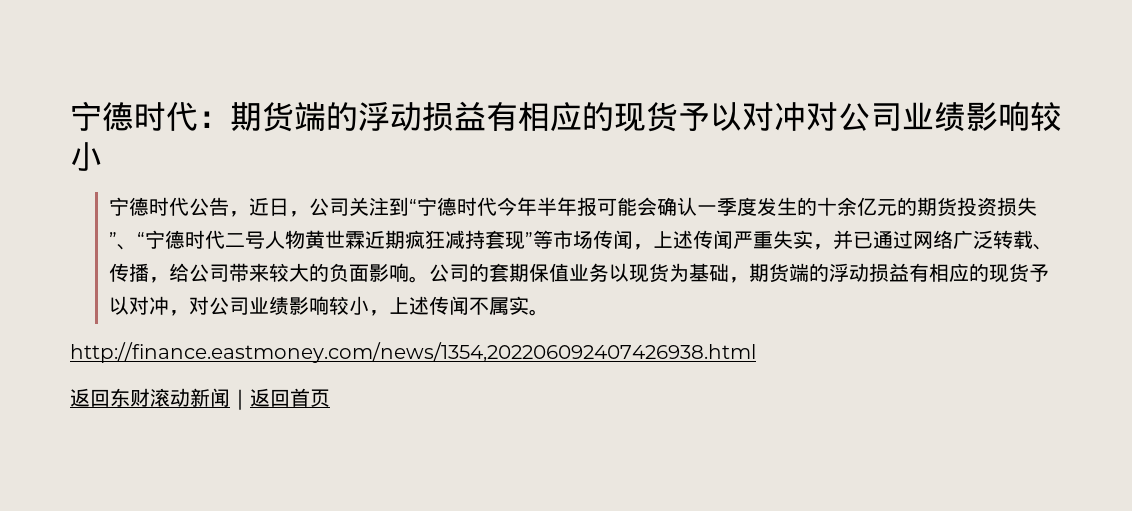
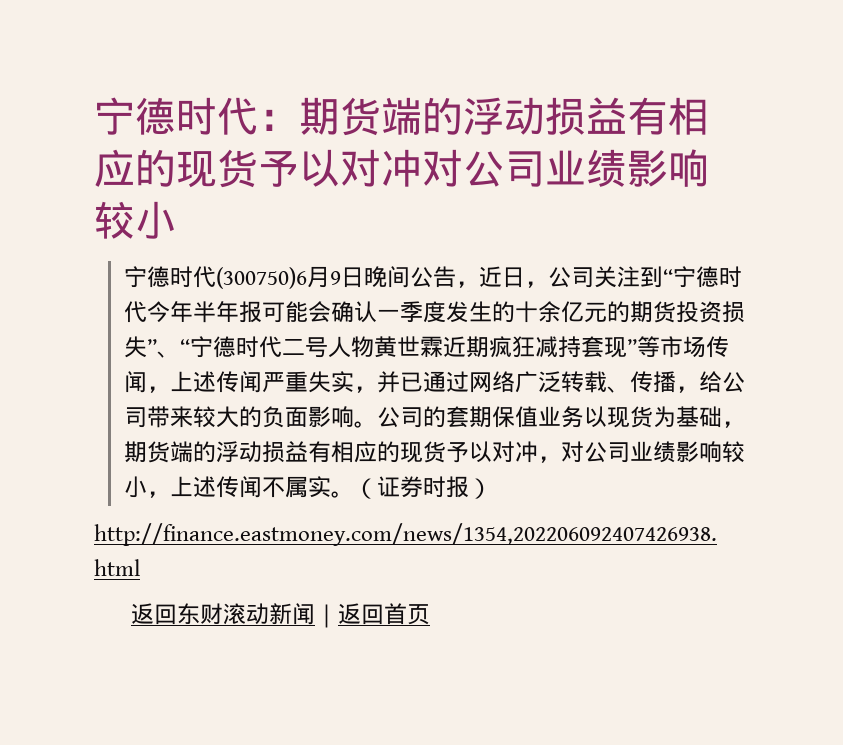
- 宁德时代公告，近日，公司关注到“宁德时代今年半年报可能会确认一季度发生的十余亿元的期货投资损失”、“宁德时代二号人物黄世霖近期疯狂减持套现”等市场传闻，上述传闻严重失实，并已通过网络广泛转载、传播，给公司带来较大的负面影响。
+ 宁德时代(300750)6月9日晚间公告，近日，公司关注到“宁德时代今年半年报可能会确认一季度发生的十余亿元的期货投资损失”、“宁德时代二号人物黄世霖近期疯狂减持套现”等市场传闻，上述传闻严重失实，并已通过网络广泛转载、传播，给公司带来较大的负面影响。
+ （证券时报）

